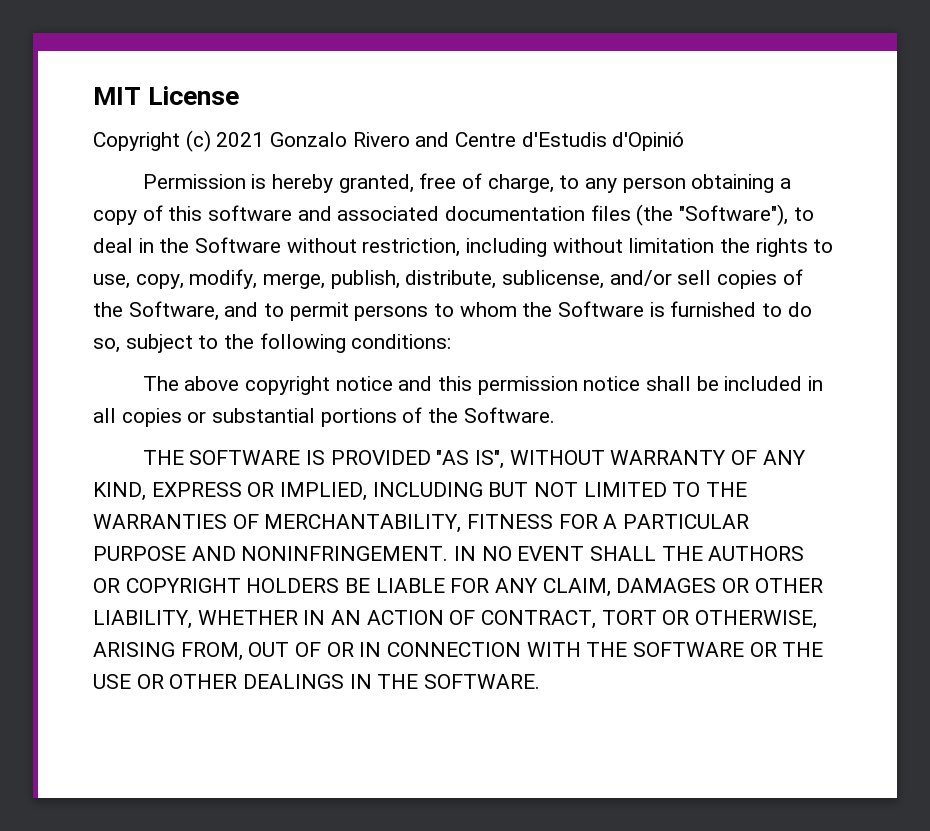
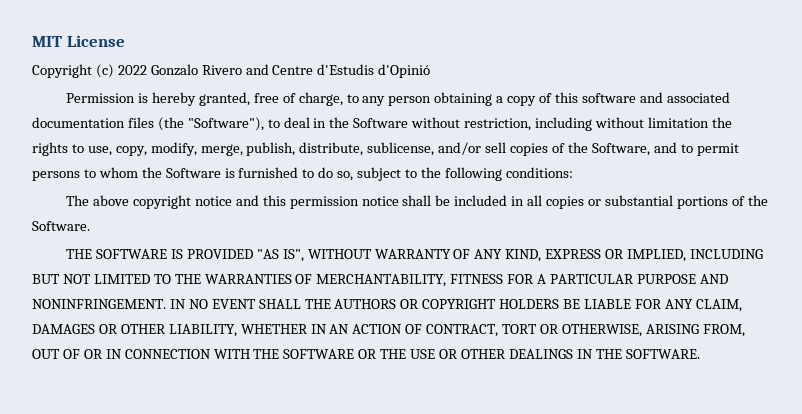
- Copyright (c) 2021 Gonzalo Rivero and Centre d'Estudis d'Opinió
+ Copyright (c) 2022 Gonzalo Rivero and Centre d'Estudis d'Opinió

